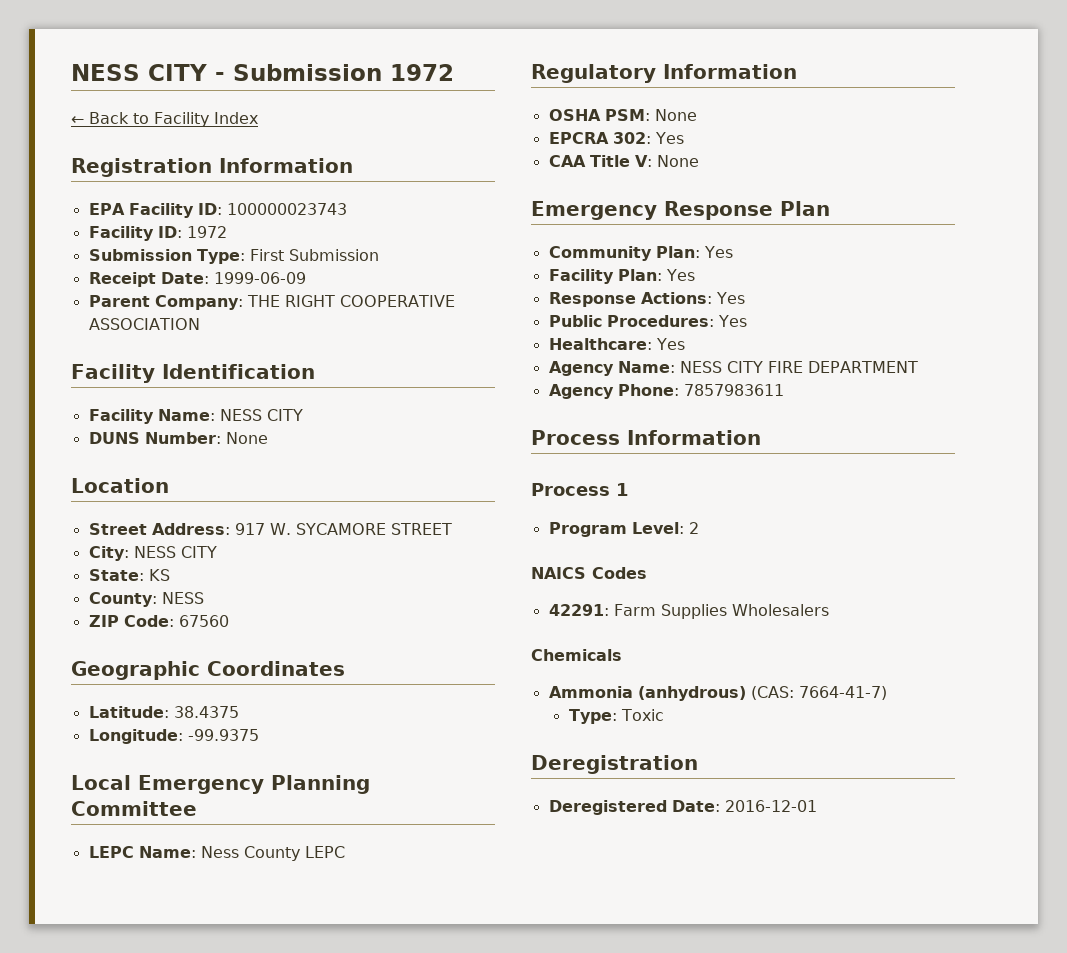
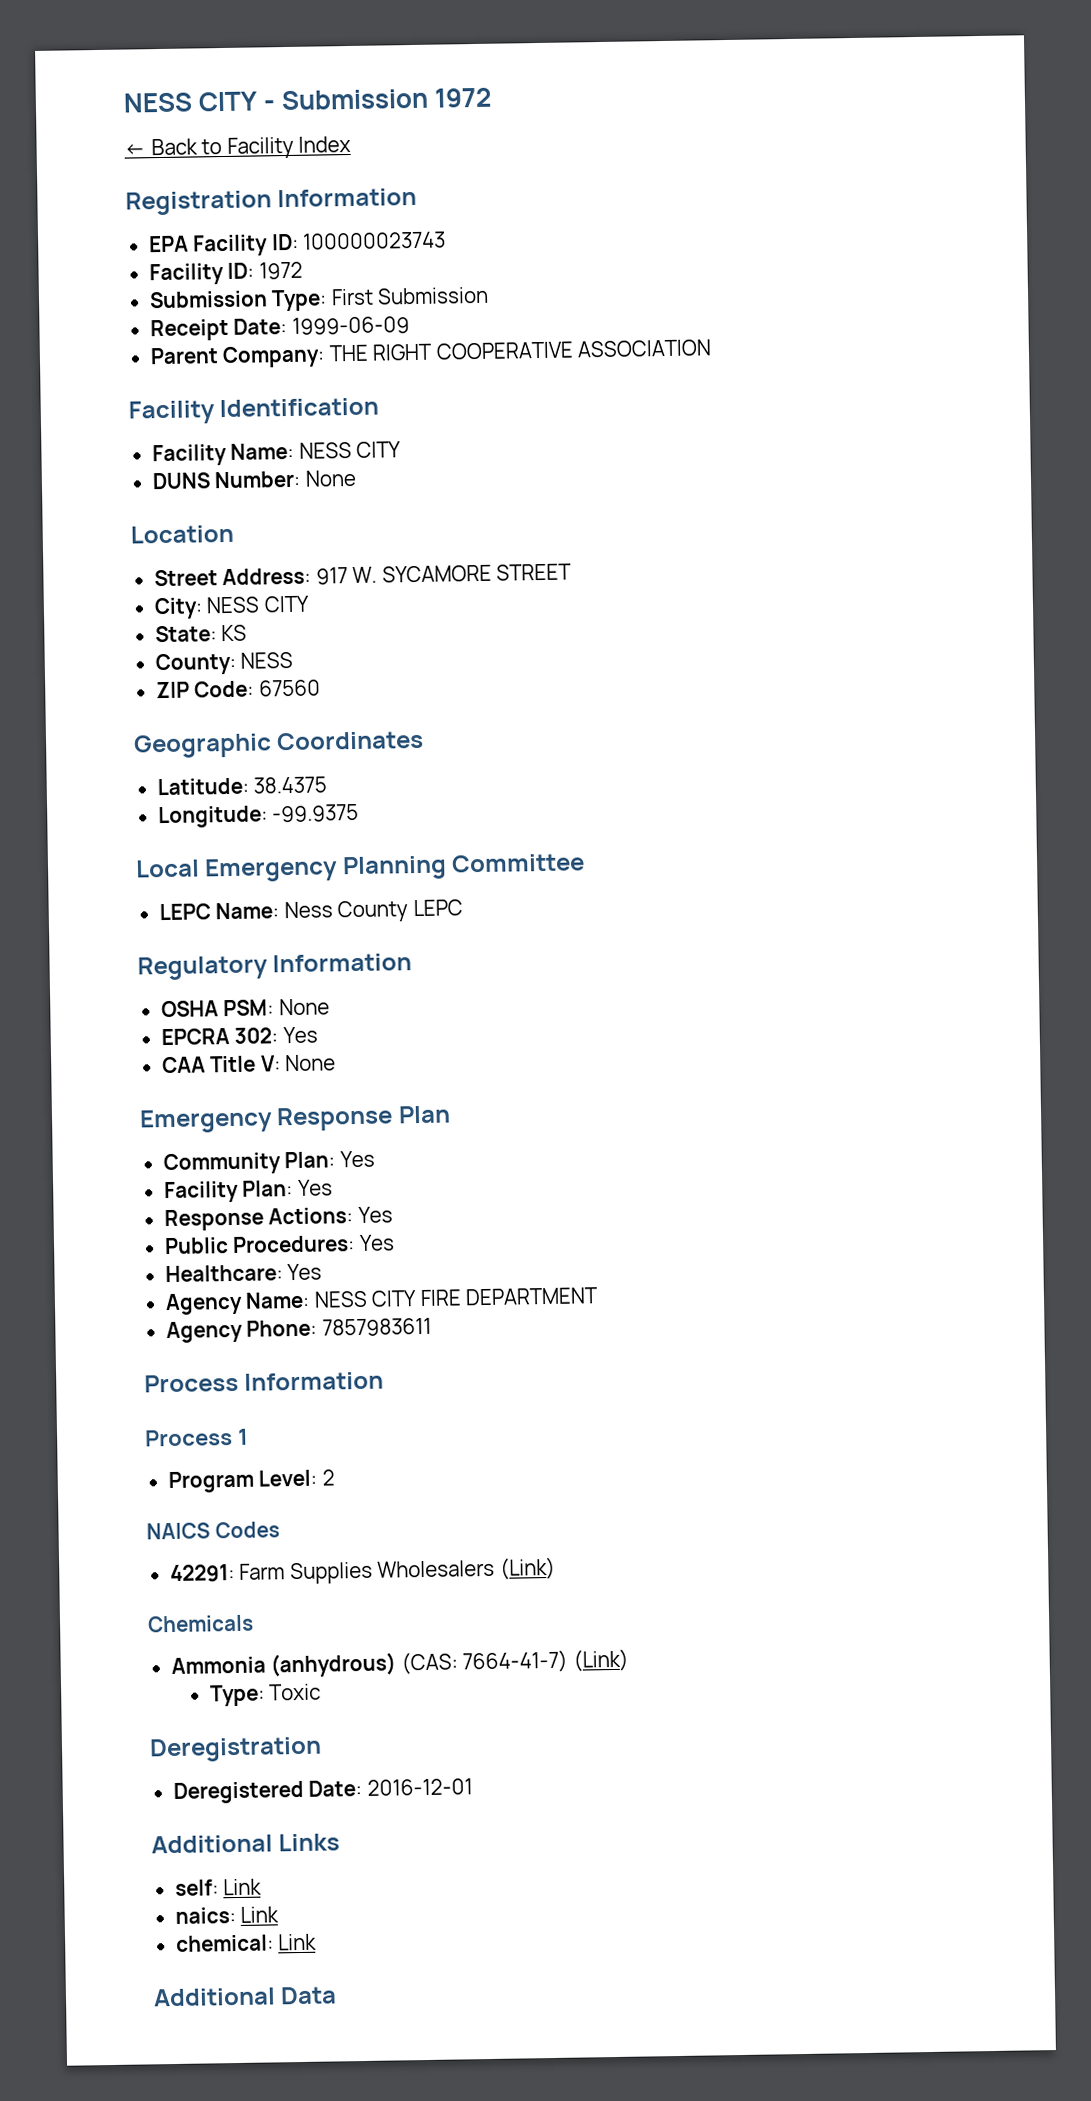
- 42291: Farm Supplies Wholesalers
+ 42291: Farm Supplies Wholesalers (Link)
- Ammonia (anhydrous) (CAS: 7664-41-7)
+ Ammonia (anhydrous) (CAS: 7664-41-7) (Link)
+ Additional Links
+ self: Link
+ naics: Link
+ chemical: Link
+ Additional Data

